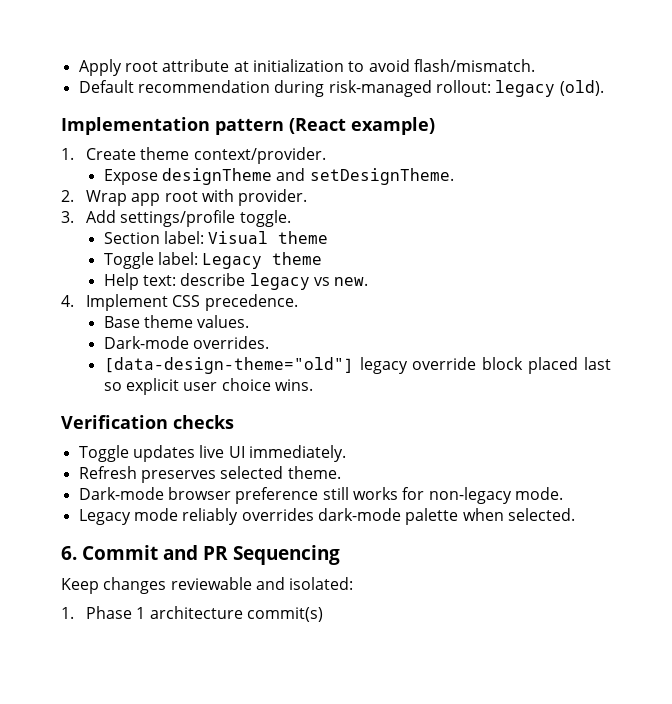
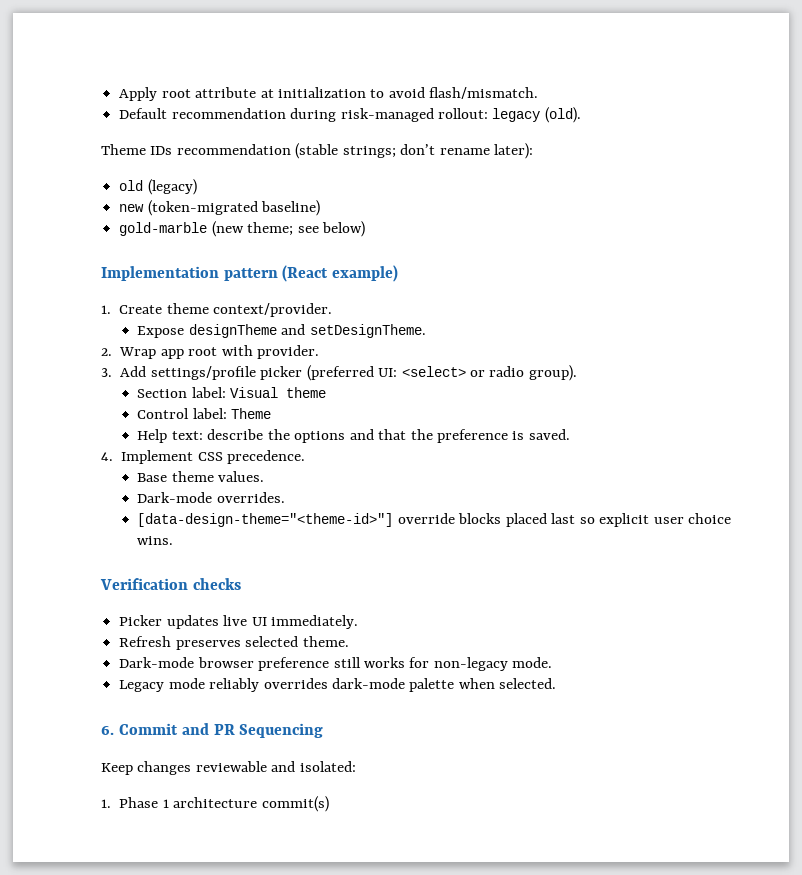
+ Theme IDs recommendation (stable strings; don’t rename later):
+ old (legacy)
+ new (token-migrated baseline)
+ gold-marble (new theme; see below)
- 3. Add settings/profile toggle.
+ 3. Add settings/profile picker (preferred UI: <select> or radio group).
- Toggle label: Legacy theme
+ Control label: Theme
- Help text: describe legacy vs new.
+ Help text: describe the options and that the preference is saved.
- [data-design-theme="old"] legacy override block placed last so explicit user choice wins.
+ [data-design-theme="<theme-id>"] override blocks placed last so explicit user choice wins.
- Toggle updates live UI immediately.
+ Picker updates live UI immediately.

